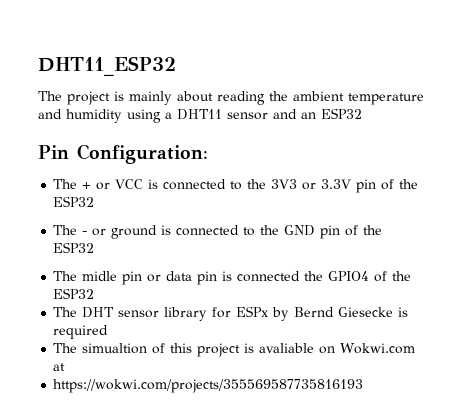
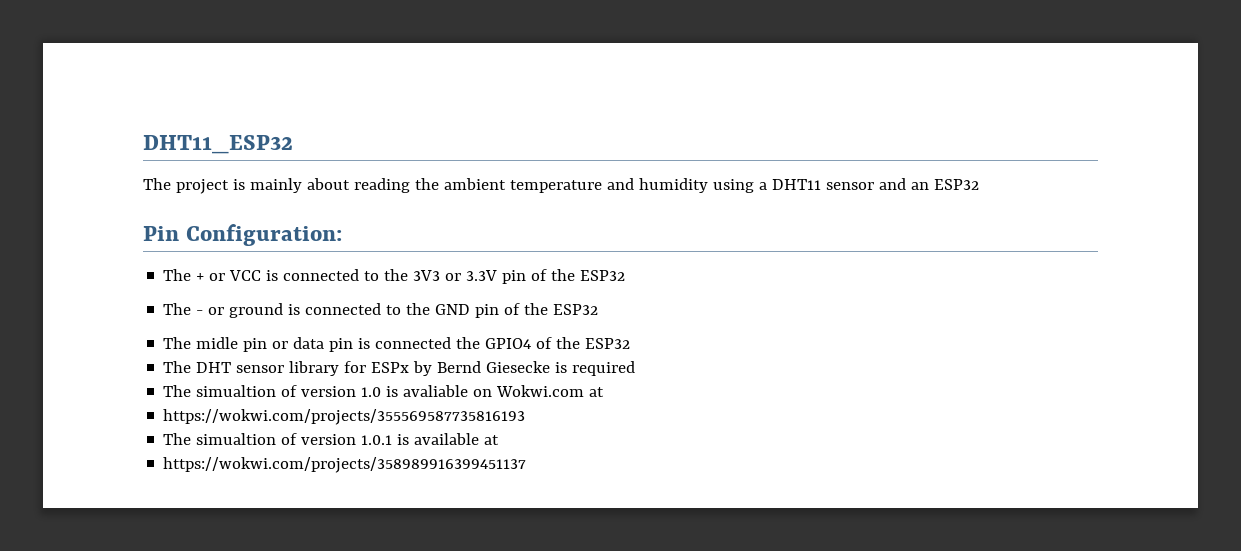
- The simualtion of this project is avaliable on Wokwi.com at
+ The simualtion of version 1.0 is avaliable on Wokwi.com at
+ The simualtion of version 1.0.1 is available at
+ https://wokwi.com/projects/358989916399451137

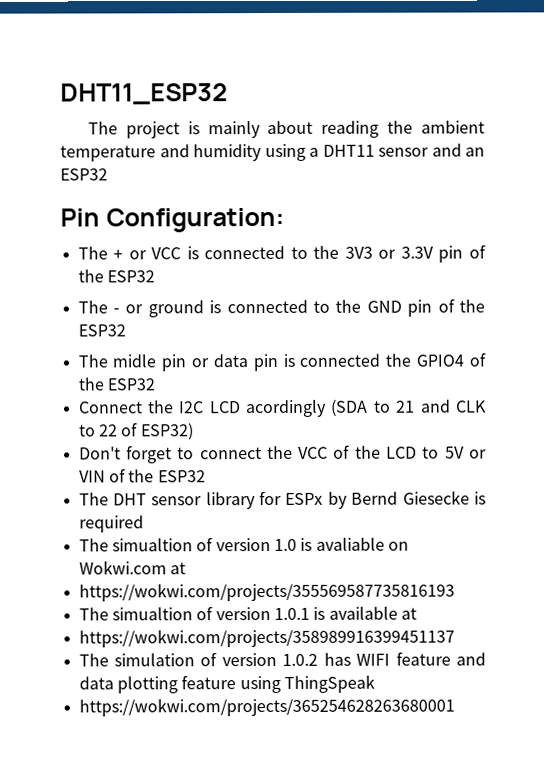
+ Connect the I2C LCD acordingly (SDA to 21 and CLK to 22 of ESP32)
+ Don't forget to connect the VCC of the LCD to 5V or VIN of the ESP32
+ The simulation of version 1.0.2 has WIFI feature and data plotting feature using ThingSpeak
+ https://wokwi.com/projects/365254628263680001

